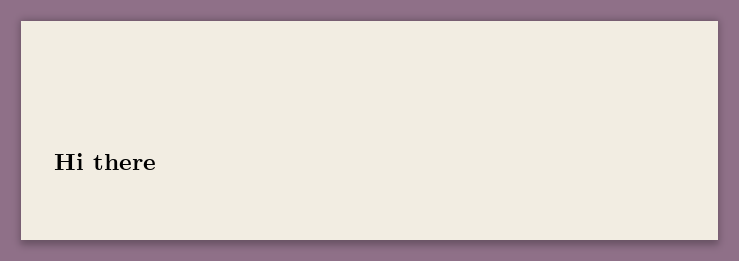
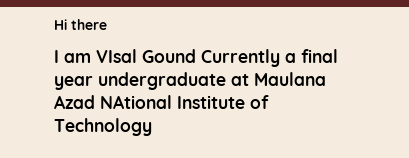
+ I am VIsal Gound Currently a final year undergraduate at Maulana Azad NAtional Institute of Technology

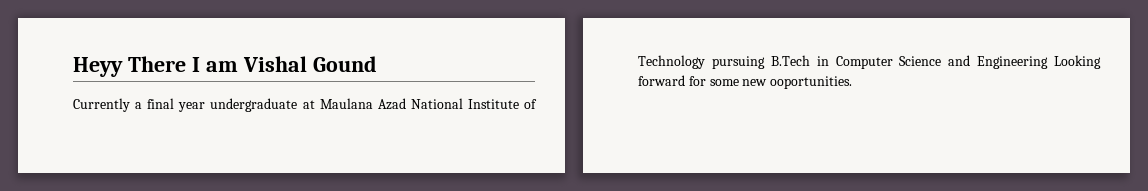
- Hi there
- I am VIsal Gound Currently a final year undergraduate at Maulana Azad NAtional Institute of Technology
+ Heyy There I am Vishal Gound
+ Currently a final year undergraduate at Maulana Azad National Institute of Technology pursuing B.Tech in Computer Science and Engineering Looking forward for some new ooportunities.

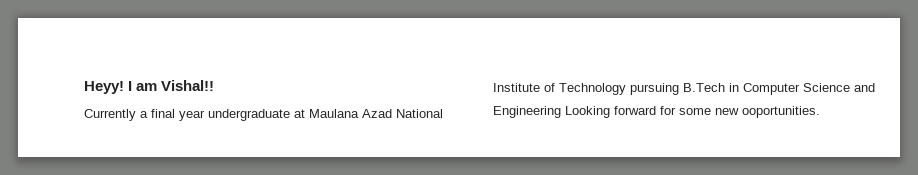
- Heyy There I am Vishal Gound
+ Heyy! I am Vishal!!

